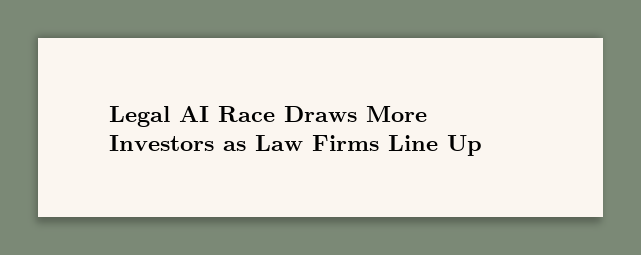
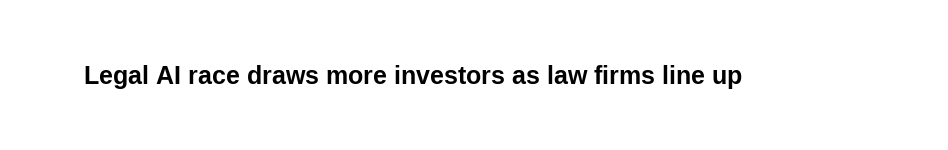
- Legal AI Race Draws More Investors as Law Firms Line Up
+ Legal AI race draws more investors as law firms line up

